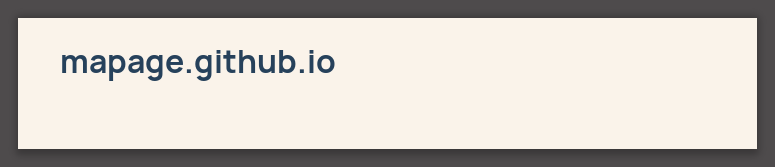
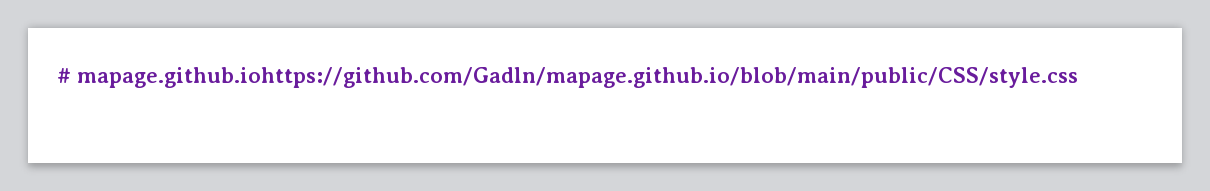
- mapage.github.io
+ # mapage.github.iohttps://github.com/Gadln/mapage.github.io/blob/main/public/CSS/style.css

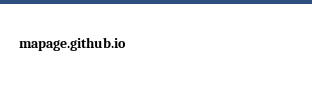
- # mapage.github.iohttps://github.com/Gadln/mapage.github.io/blob/main/public/CSS/style.css
+ mapage.github.io

